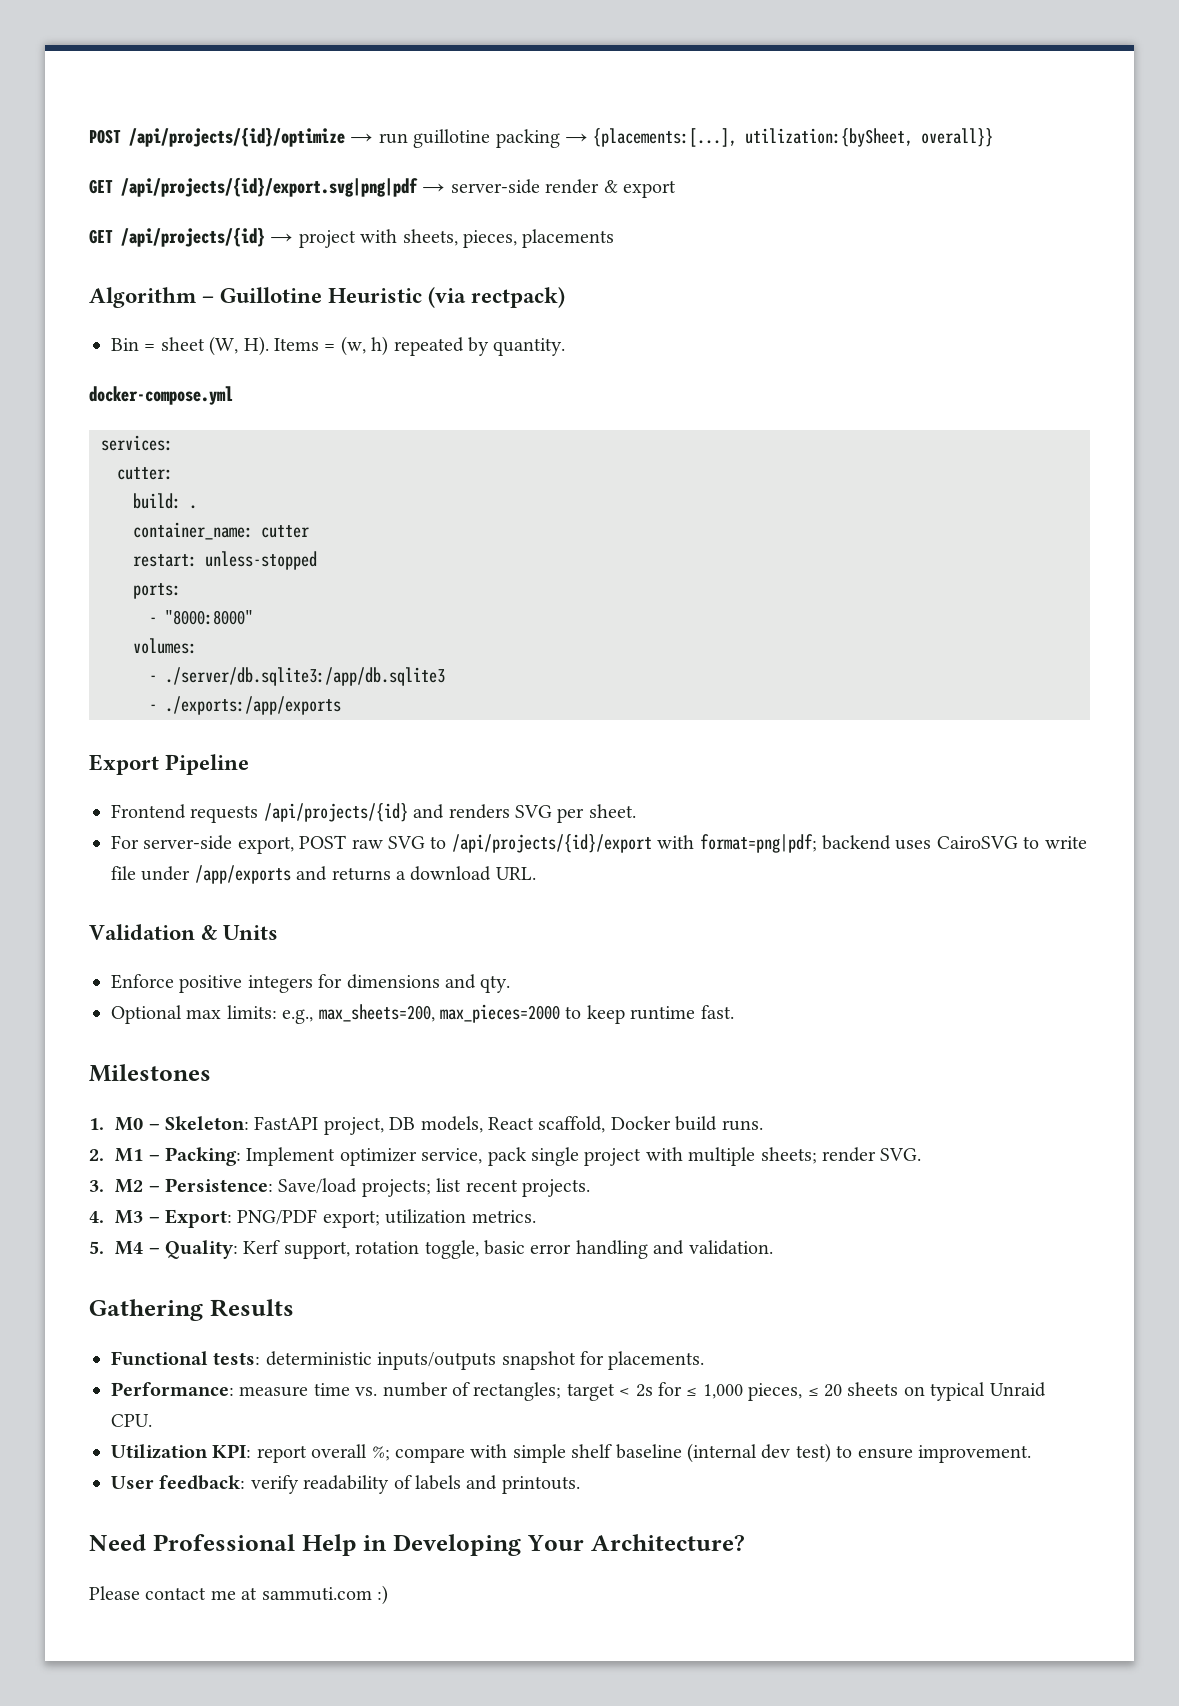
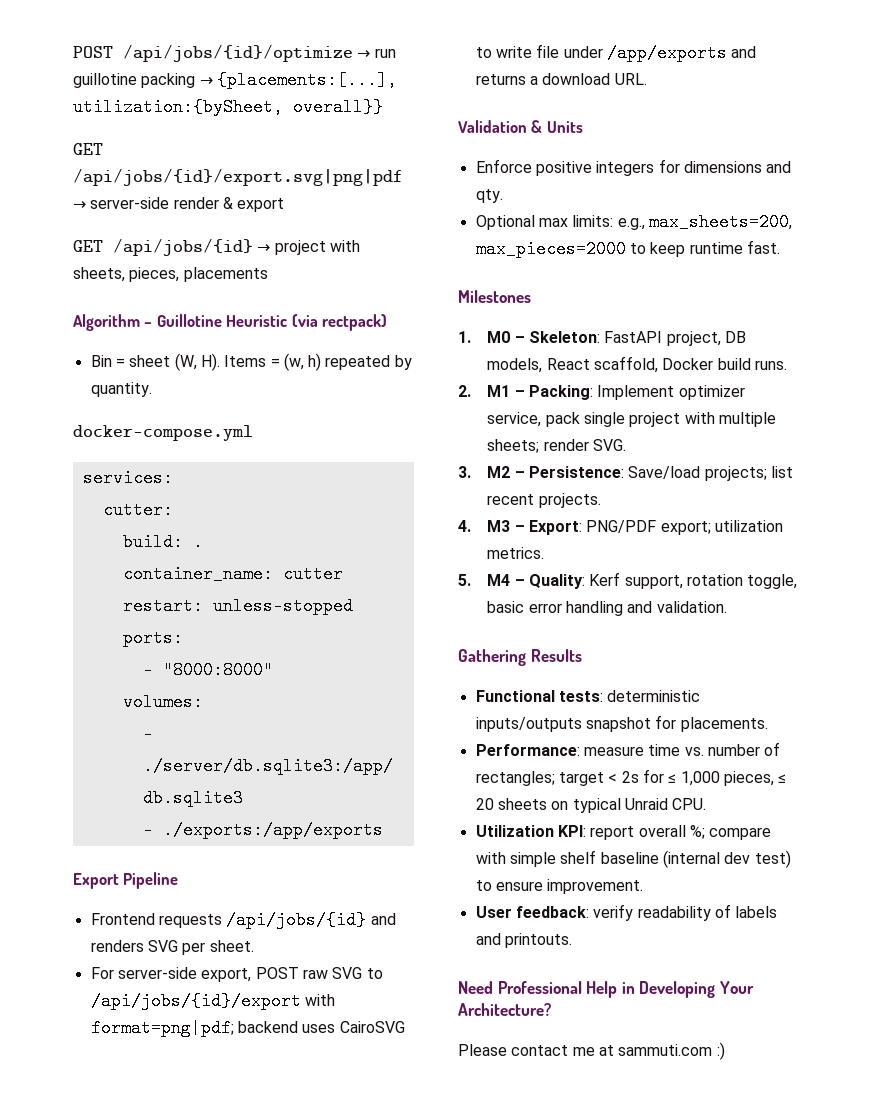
- POST /api/projects/{id}/optimize → run guillotine packing → {placements:[...], utilization:{bySheet, overall}}
+ POST /api/jobs/{id}/optimize → run guillotine packing → {placements:[...], utilization:{bySheet, overall}}
- GET /api/projects/{id}/export.svg|png|pdf → server-side render & export
+ GET /api/jobs/{id}/export.svg|png|pdf → server-side render & export
- GET /api/projects/{id} → project with sheets, pieces, placements
+ GET /api/jobs/{id} → project with sheets, pieces, placements
- Frontend requests /api/projects/{id} and renders SVG per sheet.
+ Frontend requests /api/jobs/{id} and renders SVG per sheet.
- For server-side export, POST raw SVG to /api/projects/{id}/export with format=png|pdf; backend uses CairoSVG to write file under /app/exports and returns a download URL.
+ For server-side export, POST raw SVG to /api/jobs/{id}/export with format=png|pdf; backend uses CairoSVG to write file under /app/exports and returns a download URL.

